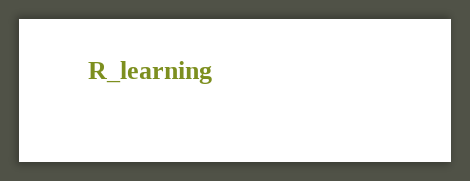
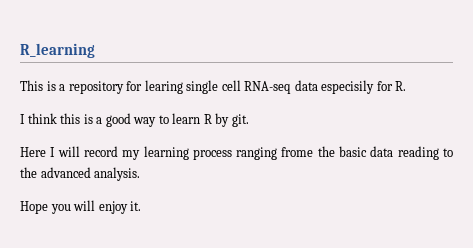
+ This is a repository for learing single cell RNA-seq data especisily for R.
+ I think this is a good way to learn R by git.
+ Here I will record my learning process ranging frome the basic data reading to the advanced analysis.
+ Hope you will enjoy it.

